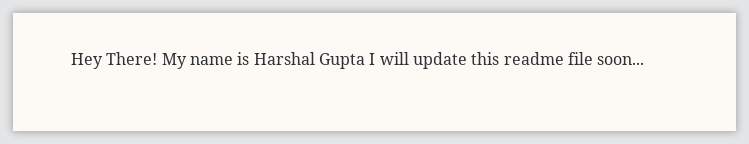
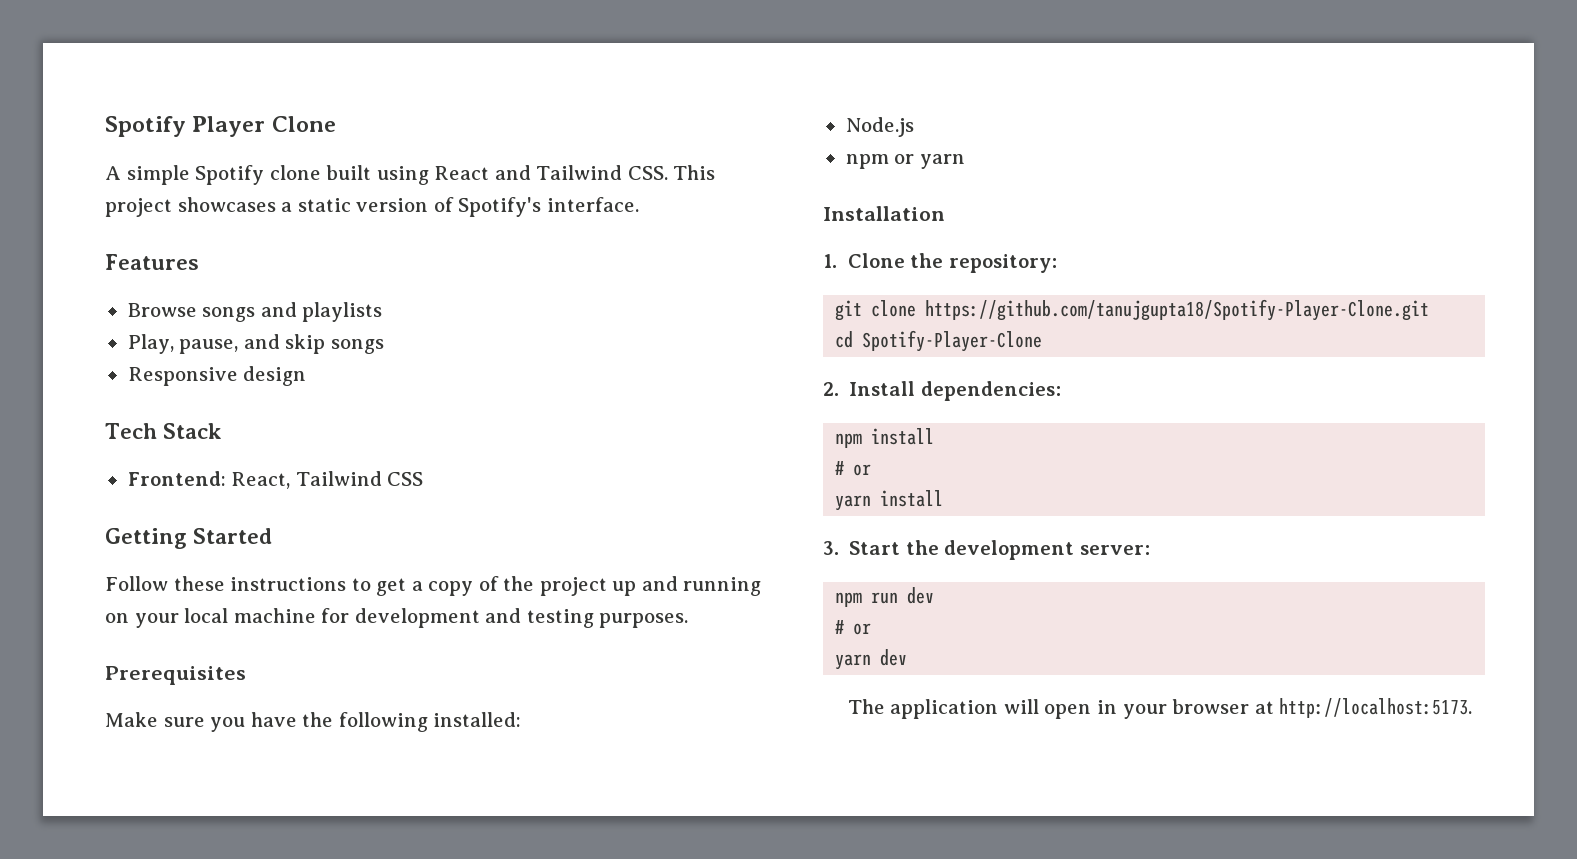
- Hey There! My name is Harshal Gupta I will update this readme file soon...
+ Spotify Player Clone
+ A simple Spotify clone built using React and Tailwind CSS. This project showcases a static version of Spotify's interface.
+ Features
+ Browse songs and playlists
+ Play, pause, and skip songs
+ Responsive design
+ Tech Stack
+ Frontend: React, Tailwind CSS
+ Getting Started
+ Follow these instructions to get a copy of the project up and running on your local machine for development and testing purposes.
+ Prerequisites
+ Make sure you have the following installed:
+ Node.js
+ npm or yarn
+ Installation
+ 1. Clone the repository:
+ git clone https://github.com/tanujgupta18/Spotify-Player-Clone.git
+ cd Spotify-Player-Clone
+ 2. Install dependencies:
+ npm install
+ # or
+ yarn install
+ 3. Start the development server:
+ npm run dev
+ # or
+ yarn dev
+ The application will open in your browser at http://localhost:5173.

